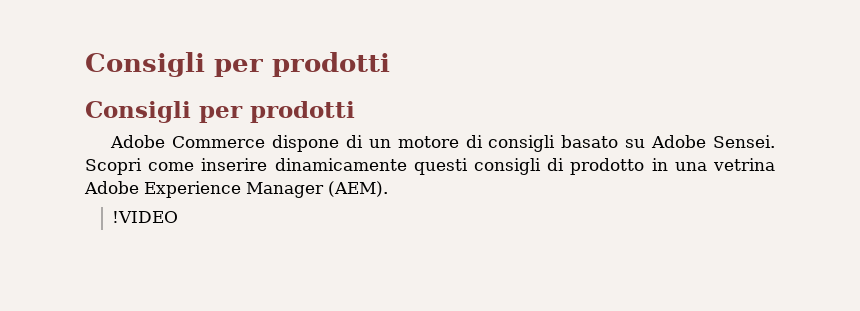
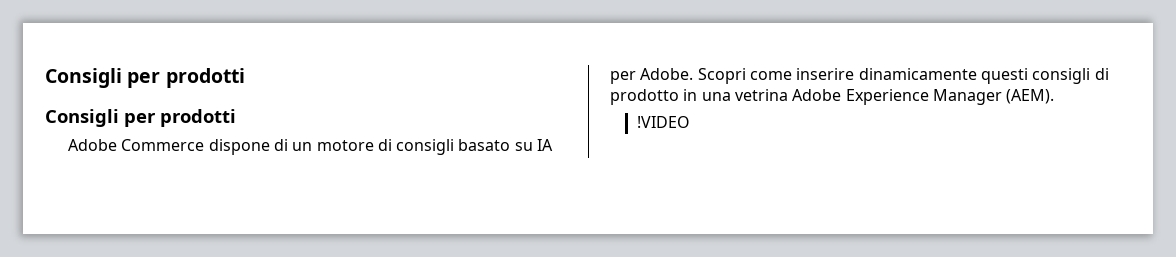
- Adobe Commerce dispone di un motore di consigli basato su Adobe Sensei.
+ Adobe Commerce dispone di un motore di consigli basato su IA per Adobe.

